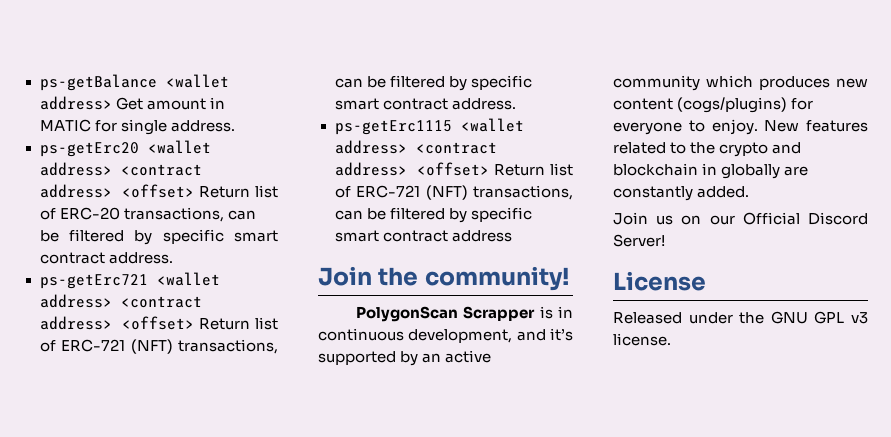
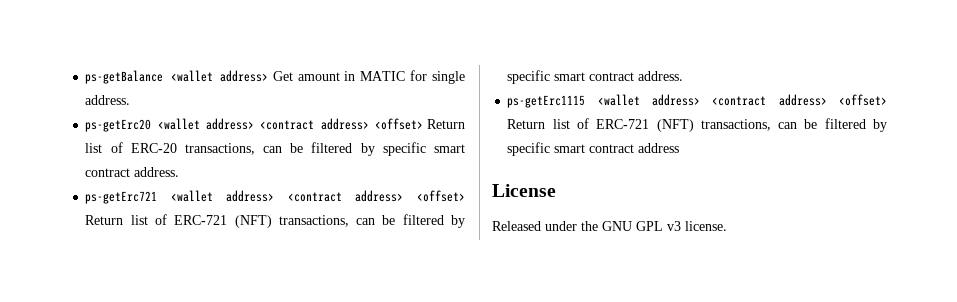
- Join the community!
- PolygonScan Scrapper is in continuous development, and it’s supported by an active community which produces new content (cogs/plugins) for everyone to enjoy. New features related to the crypto and blockchain in globally are constantly added.
- Join us on our Official Discord Server!

